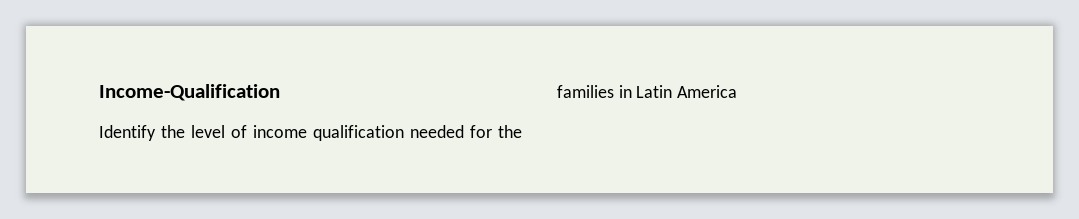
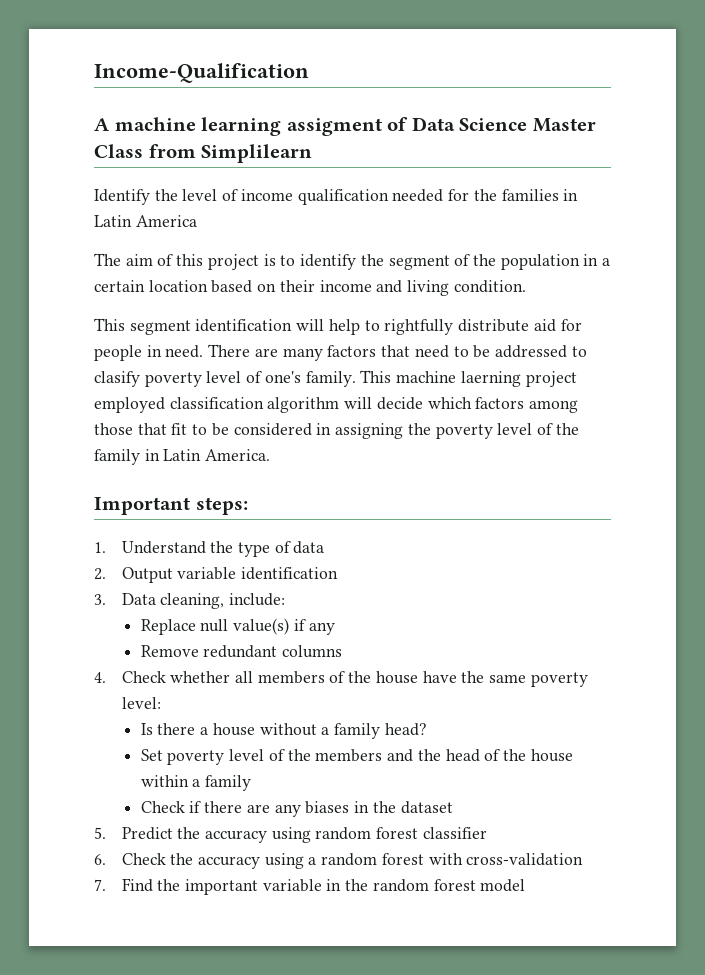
+ A machine learning assigment of Data Science Master Class from Simplilearn
+ The aim of this project is to identify the segment of the population in a certain location based on their income and living condition.
+ This segment identification will help to rightfully distribute aid for people in need. There are many factors that need to be addressed to clasify poverty level of one's family. This machine laerning project employed classification algorithm will decide which factors among those that fit to be considered in assigning the poverty level of the family in Latin America.
+ Important steps:
+ 1. Understand the type of data
+ 2. Output variable identification
+ 3. Data cleaning, include:
+ Replace null value(s) if any
+ Remove redundant columns
+ 4. Check whether all members of the house have the same poverty level:
+ Is there a house without a family head?
+ Set poverty level of the members and the head of the house within a family
+ Check if there are any biases in the dataset
+ 5. Predict the accuracy using random forest classifier
+ 6. Check the accuracy using a random forest with cross-validation
+ 7. Find the important variable in the random forest model

